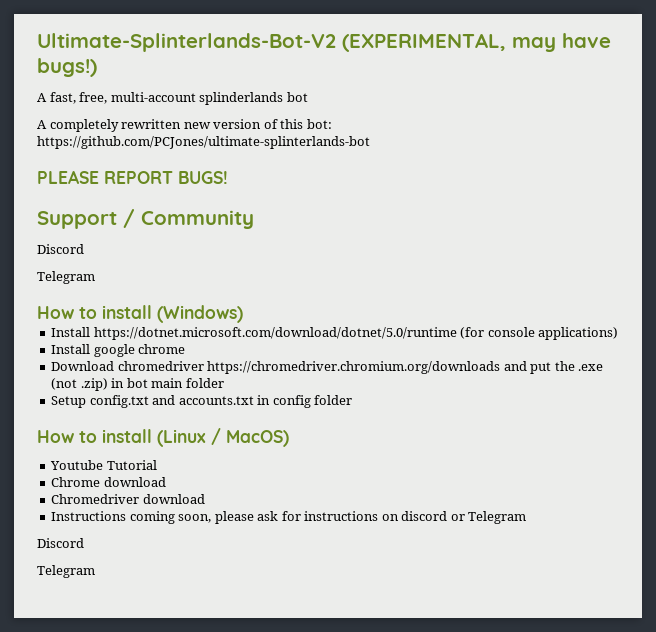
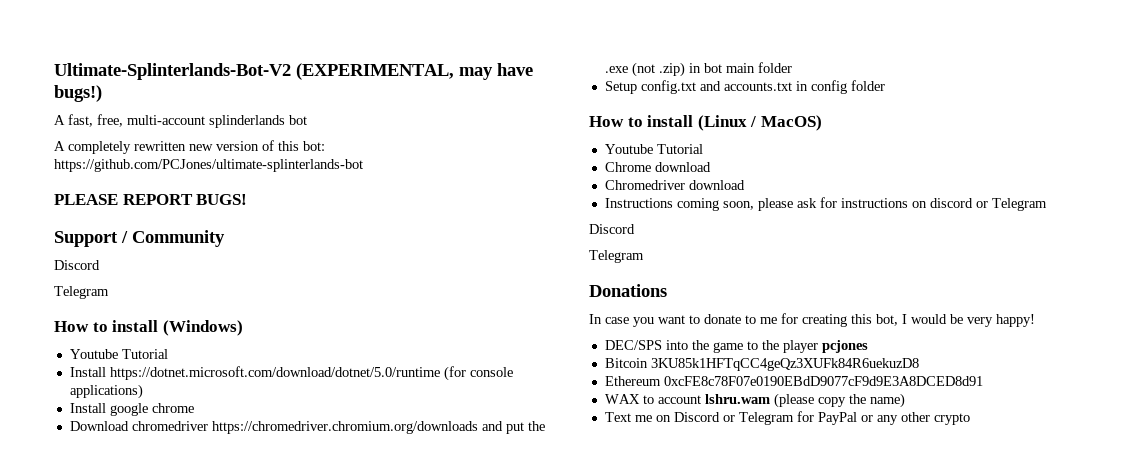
  How to install (Windows)
+ Youtube Tutorial
+ Donations
+ In case you want to donate to me for creating this bot, I would be very happy!
+ DEC/SPS into the game to the player pcjones
+ Bitcoin 3KU85k1HFTqCC4geQz3XUFk84R6uekuzD8
+ Ethereum 0xcFE8c78F07e0190EBdD9077cF9d9E3A8DCED8d91
+ WAX to account lshru.wam (please copy the name)
+ Text me on Discord or Telegram for PayPal or any other crypto

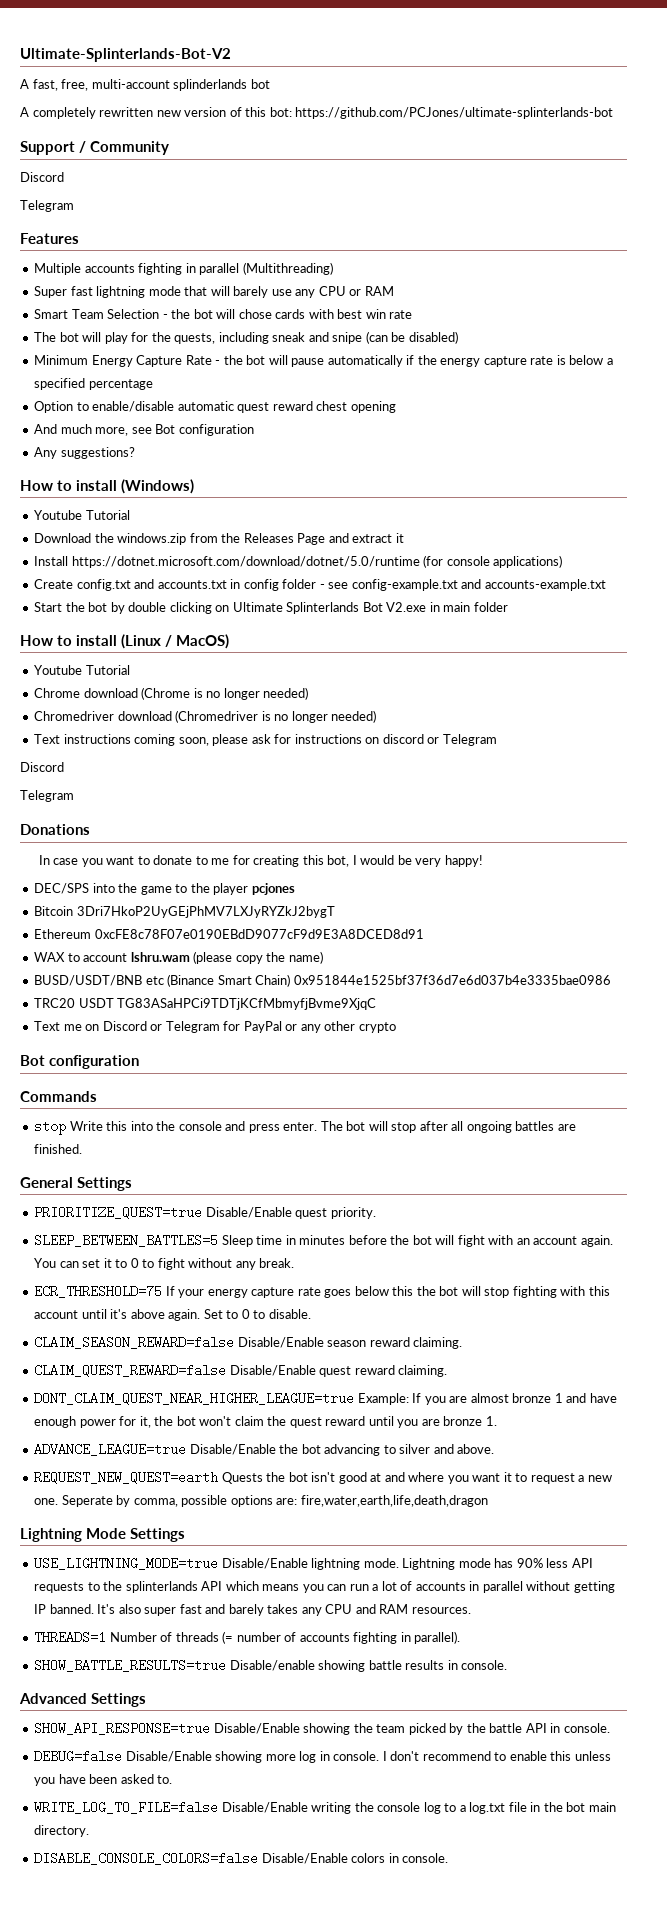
- Ultimate-Splinterlands-Bot-V2 (EXPERIMENTAL, may have bugs!)
+ Ultimate-Splinterlands-Bot-V2
- PLEASE REPORT BUGS!
+ Features
+ Multiple accounts fighting in parallel (Multithreading)
+ Super fast lightning mode that will barely use any CPU or RAM
+ Smart Team Selection - the bot will chose cards with best win rate
+ The bot will play for the quests, including sneak and snipe (can be disabled)
+ Minimum Energy Capture Rate - the bot will pause automatically if the energy capture rate is below a specified percentage
+ Option to enable/disable automatic quest reward chest opening
+ And much more, see Bot configuration
+ Any suggestions?
+ Download the windows.zip from the Releases Page and extract it
- Install google chrome
- Download chromedriver https://chromedriver.chromium.org/downloads and put the .exe (not .zip) in bot main folder
- Setup config.txt and accounts.txt in config folder
+ Create config.txt and accounts.txt in config folder - see config-example.txt and accounts-example.txt
+ Start the bot by double clicking on Ultimate Splinterlands Bot V2.exe in main folder
- Chrome download
- Chromedriver download
- Instructions coming soon, please ask for instructions on discord or Telegram
+ Chrome download (Chrome is no longer needed)
+ Chromedriver download (Chromedriver is no longer needed)
+ Text instructions coming soon, please ask for instructions on discord or Telegram
- Bitcoin 3KU85k1HFTqCC4geQz3XUFk84R6uekuzD8
+ Bitcoin 3Dri7HkoP2UyGEjPhMV7LXJyRYZkJ2bygT
+ BUSD/USDT/BNB etc (Binance Smart Chain) 0x951844e1525bf37f36d7e6d037b4e3335bae0986
+ TRC20 USDT TG83ASaHPCi9TDTjKCfMbmyfjBvme9XjqC
  Text me on Discord or Telegram for PayPal or any other crypto
+ Bot configuration
+ Commands
+ stop Write this into the console and press enter. The bot will stop after all ongoing battles are finished.
+ General Settings
+ PRIORITIZE_QUEST=true Disable/Enable quest priority.
+ SLEEP_BETWEEN_BATTLES=5 Sleep time in minutes before the bot will fight with an account again. You can set it to 0 to fight without any break.
+ ECR_THRESHOLD=75 If your energy capture rate goes below this the bot will stop fighting with this account until it's above again. Set to 0 to disable.
+ CLAIM_SEASON_REWARD=false Disable/Enable season reward claiming.
+ CLAIM_QUEST_REWARD=false Disable/Enable quest reward claiming.
+ DONT_CLAIM_QUEST_NEAR_HIGHER_LEAGUE=true Example: If you are almost bronze 1 and have enough power for it, the bot won't claim the quest reward until you are bronze 1.
+ ADVANCE_LEAGUE=true Disable/Enable the bot advancing to silver and above.
+ REQUEST_NEW_QUEST=earth Quests the bot isn't good at and where you want it to request a new one. Seperate by comma, possible options are: fire,water,earth,life,death,dragon
+ Lightning Mode Settings
+ USE_LIGHTNING_MODE=true Disable/Enable lightning mode. Lightning mode has 90% less API requests to the splinterlands API which means you can run a lot of accounts in parallel without getting IP banned. It's also super fast and barely takes any CPU and RAM resources.
+ THREADS=1 Number of threads (= number of accounts fighting in parallel).
+ SHOW_BATTLE_RESULTS=true Disable/enable showing battle results in console.
+ Advanced Settings
+ SHOW_API_RESPONSE=true Disable/Enable showing the team picked by the battle API in console.
+ DEBUG=false Disable/Enable showing more log in console. I don't recommend to enable this unless you have been asked to.
+ WRITE_LOG_TO_FILE=false Disable/Enable writing the console log to a log.txt file in the bot main directory.
+ DISABLE_CONSOLE_COLORS=false Disable/Enable colors in console.

